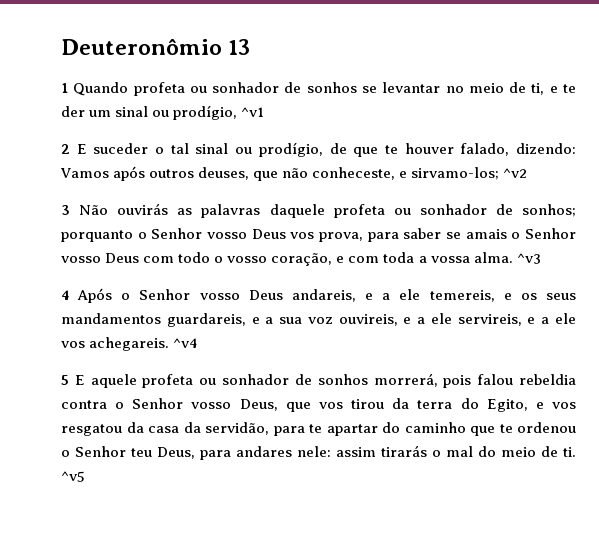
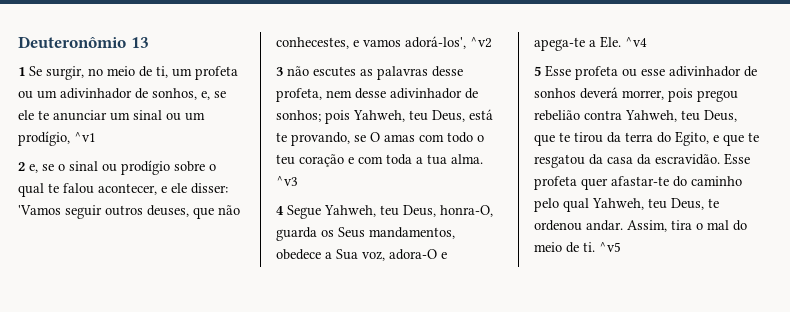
- 1 Quando profeta ou sonhador de sonhos se levantar no meio de ti, e te der um sinal ou prodígio, ^v1
+ 1 Se surgir, no meio de ti, um profeta ou um adivinhador de sonhos, e, se ele te anunciar um sinal ou um prodígio, ^v1
- 2 E suceder o tal sinal ou prodígio, de que te houver falado, dizendo: Vamos após outros deuses, que não conheceste, e sirvamo-los; ^v2
- 3 Não ouvirás as palavras daquele profeta ou sonhador de sonhos; porquanto o Senhor vosso Deus vos prova, para saber se amais o Senhor vosso Deus com todo o vosso coração, e com toda a vossa alma.
+ 2 e, se o sinal ou prodígio sobre o qual te falou acontecer, e ele disser: 'Vamos seguir outros deuses, que não conhecestes, e vamos adorá-los', ^v2
+ 3 não escutes as palavras desse profeta, nem desse adivinhador de sonhos; pois Yahweh, teu Deus, está te provando, se O amas com todo o teu coração e com toda a tua alma.
- 4 Após o Senhor vosso Deus andareis, e a ele temereis, e os seus mandamentos guardareis, e a sua voz ouvireis, e a ele servireis, e a ele vos achegareis. ^v4
- 5 E aquele profeta ou sonhador de sonhos morrerá, pois falou rebeldia contra o Senhor vosso Deus, que vos tirou da terra do Egito, e vos resgatou da casa da servidão, para te apartar do caminho que te ordenou o Senhor teu Deus, para andares nele: assim tirarás o mal do meio de ti.
+ 4 Segue Yahweh, teu Deus, honra-O, guarda os Seus mandamentos, obedece a Sua voz, adora-O e apega-te a Ele. ^v4
+ 5 Esse profeta ou esse adivinhador de sonhos deverá morrer, pois pregou rebelião contra Yahweh, teu Deus, que te tirou da terra do Egito, e que te resgatou da casa da escravidão. Esse profeta quer afastar-te do caminho pelo qual Yahweh, teu Deus, te ordenou andar. Assim, tira o mal do meio de ti.

